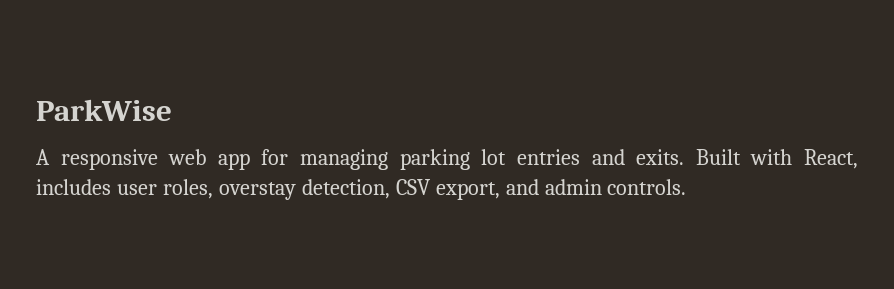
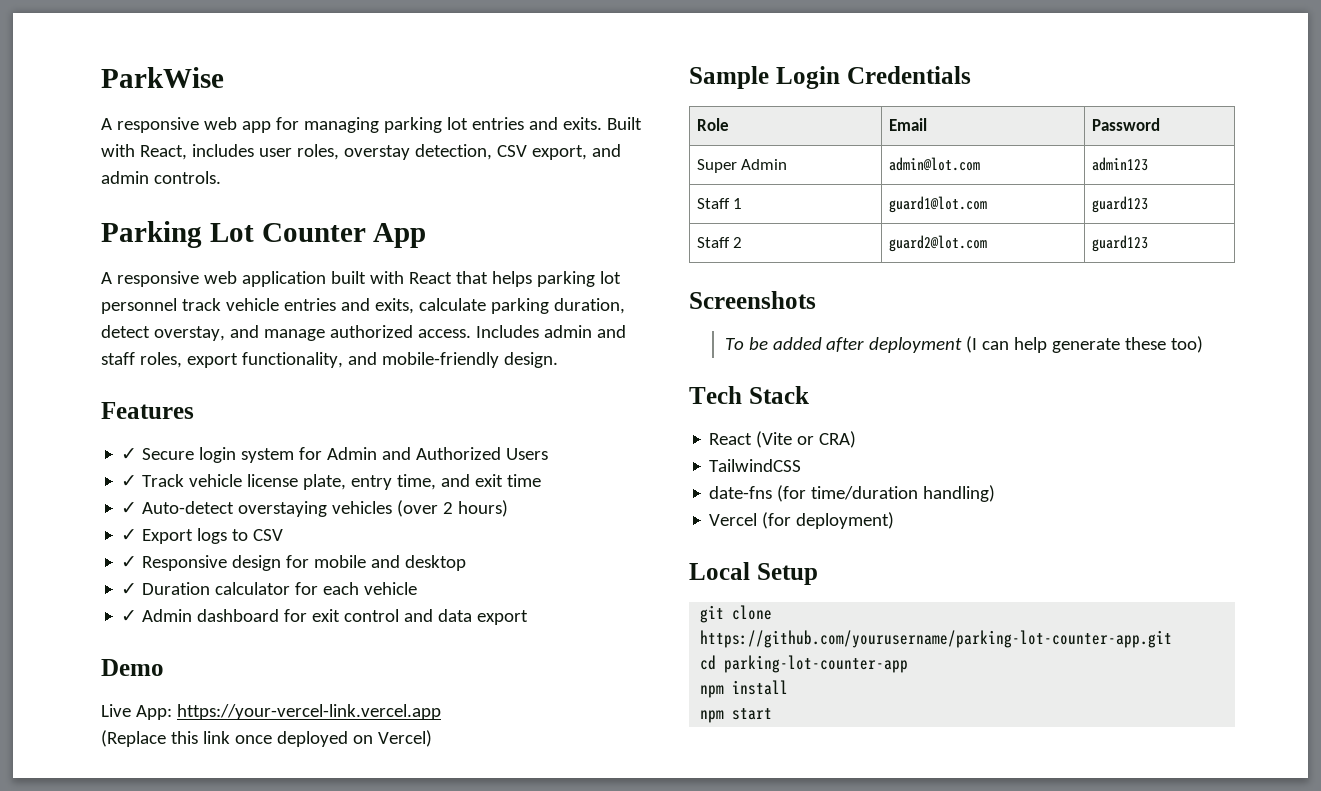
+ Parking Lot Counter App
+ A responsive web application built with React that helps parking lot personnel track vehicle entries and exits, calculate parking duration, detect overstay, and manage authorized access. Includes admin and staff roles, export functionality, and mobile-friendly design.
+ Features
+ ✓ Secure login system for Admin and Authorized Users
+ ✓ Track vehicle license plate, entry time, and exit time
+ ✓ Auto-detect overstaying vehicles (over 2 hours)
+ ✓ Export logs to CSV
+ ✓ Responsive design for mobile and desktop
+ ✓ Duration calculator for each vehicle
+ ✓ Admin dashboard for exit control and data export
+ Demo
+ Live App: https://your-vercel-link.vercel.app
+ (Replace this link once deployed on Vercel)
+ Sample Login Credentials
+ Role | Email | Password
+ Super Admin | admin@lot.com | admin123
+ Staff 1 | guard1@lot.com | guard123
+ Staff 2 | guard2@lot.com | guard123
+ Screenshots
+ To be added after deployment (I can help generate these too)
+ Tech Stack
+ React (Vite or CRA)
+ TailwindCSS
+ date-fns (for time/duration handling)
+ Vercel (for deployment)
+ Local Setup
+ git clone https://github.com/yourusername/parking-lot-counter-app.git
+ cd parking-lot-counter-app
+ npm install
+ npm start

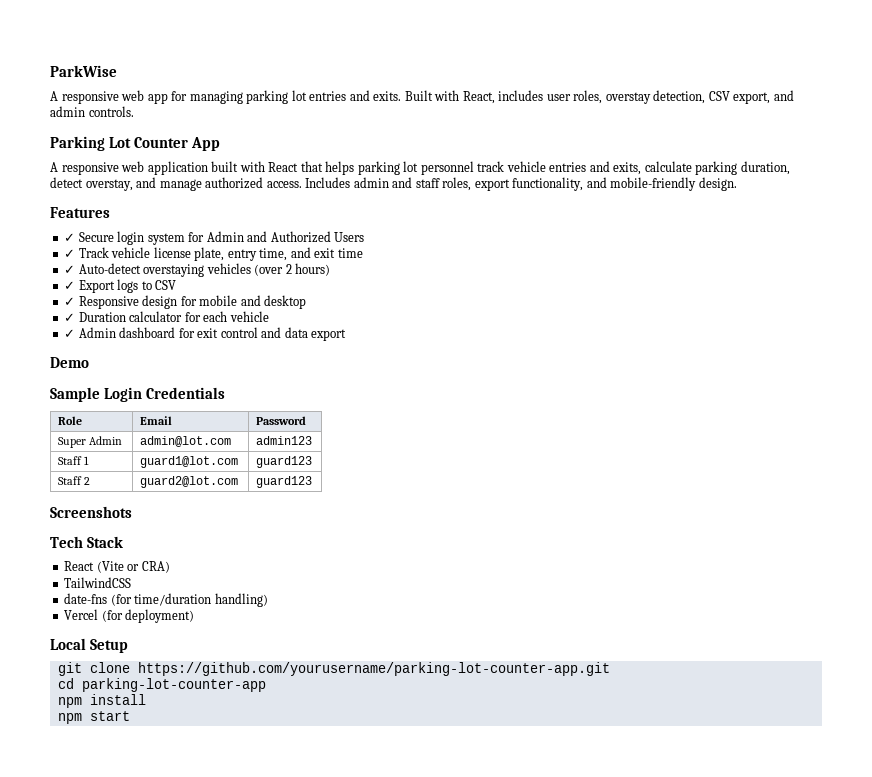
- Live App: https://your-vercel-link.vercel.app
- (Replace this link once deployed on Vercel)
- To be added after deployment (I can help generate these too)

